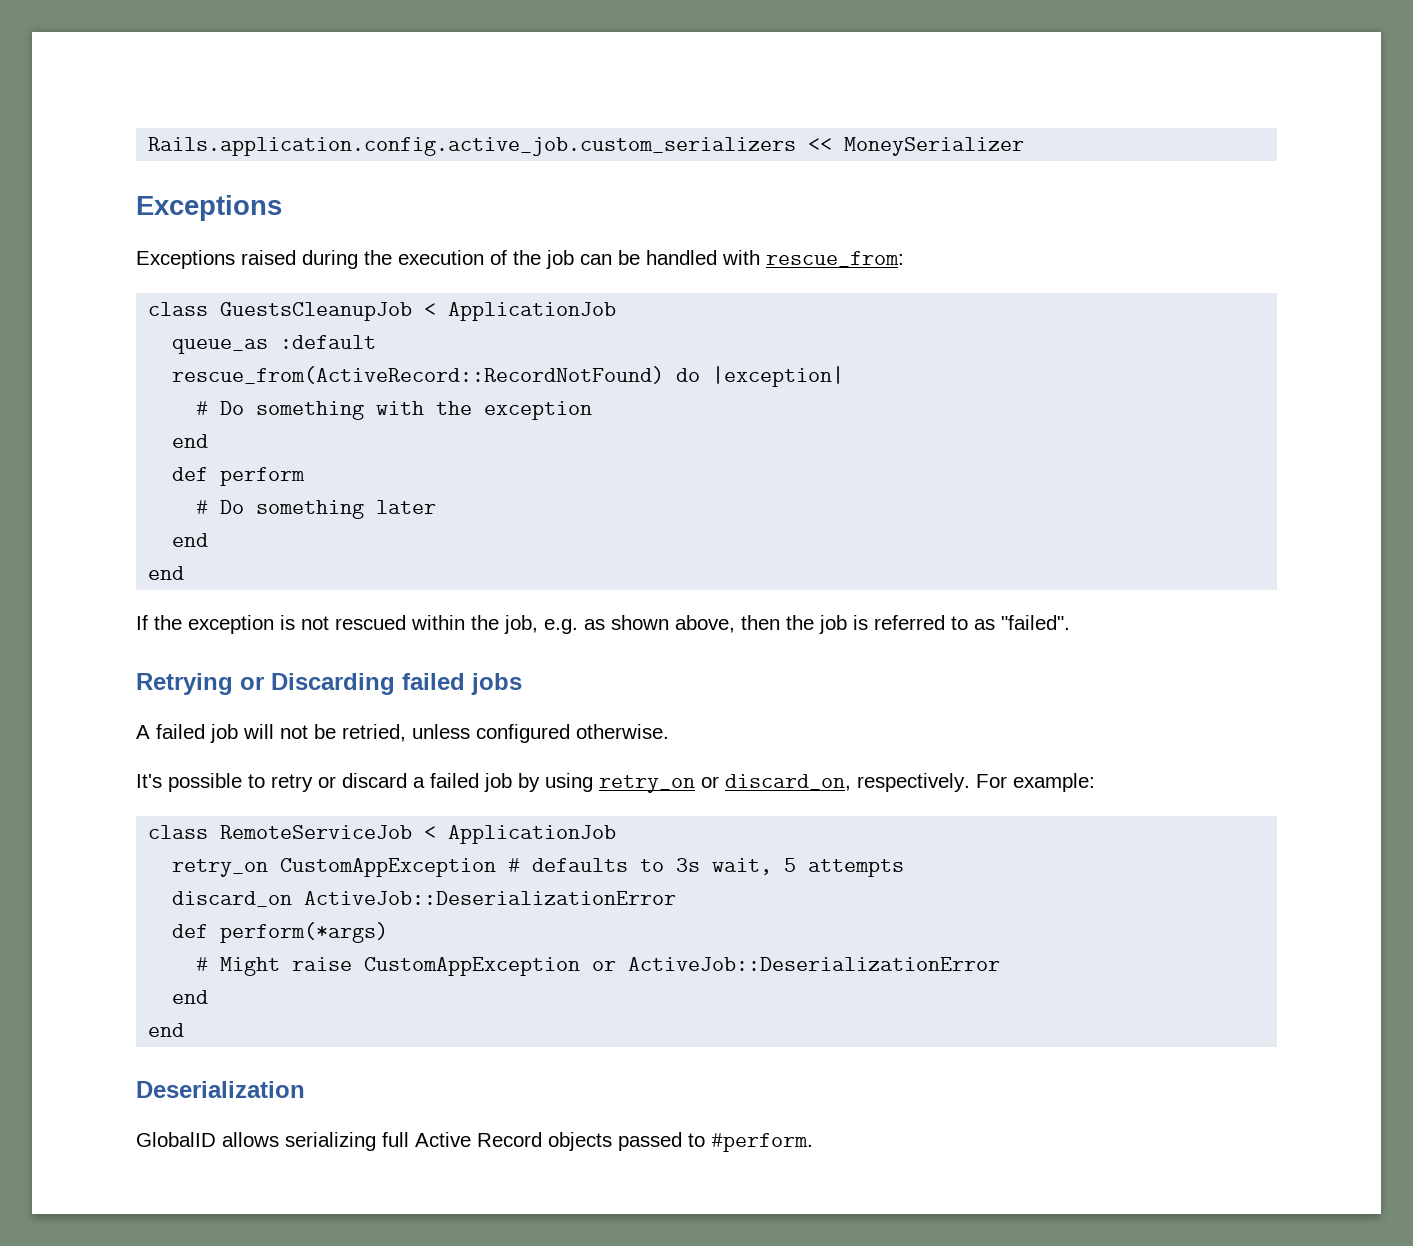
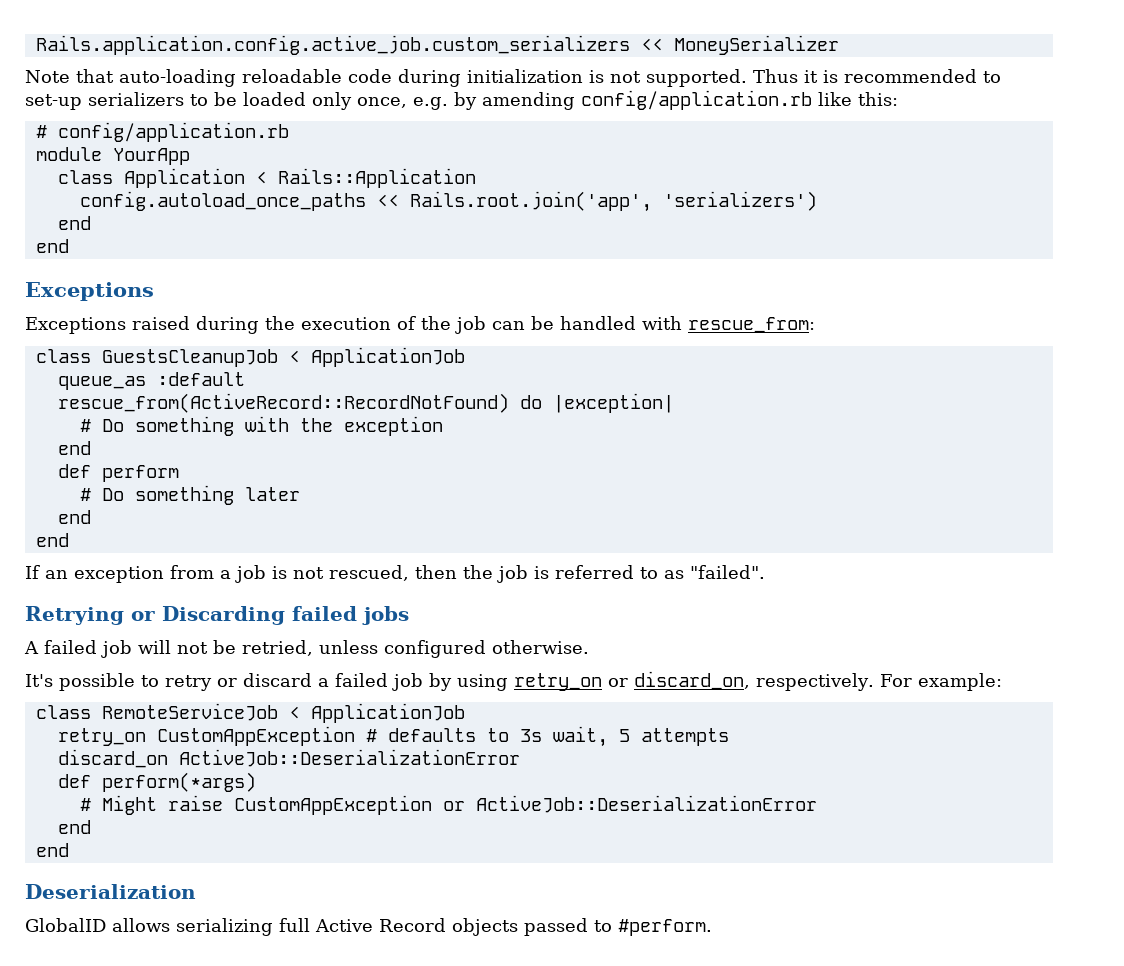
+ Note that auto-loading reloadable code during initialization is not supported. Thus it is recommended to set-up serializers to be loaded only once, e.g. by amending config/application.rb like this:
+ # config/application.rb
+ module YourApp
+ class Application < Rails::Application
+ config.autoload_once_paths << Rails.root.join('app', 'serializers')
+ end
+ end
- If the exception is not rescued within the job, e.g. as shown above, then the job is referred to as "failed".
+ If an exception from a job is not rescued, then the job is referred to as "failed".

